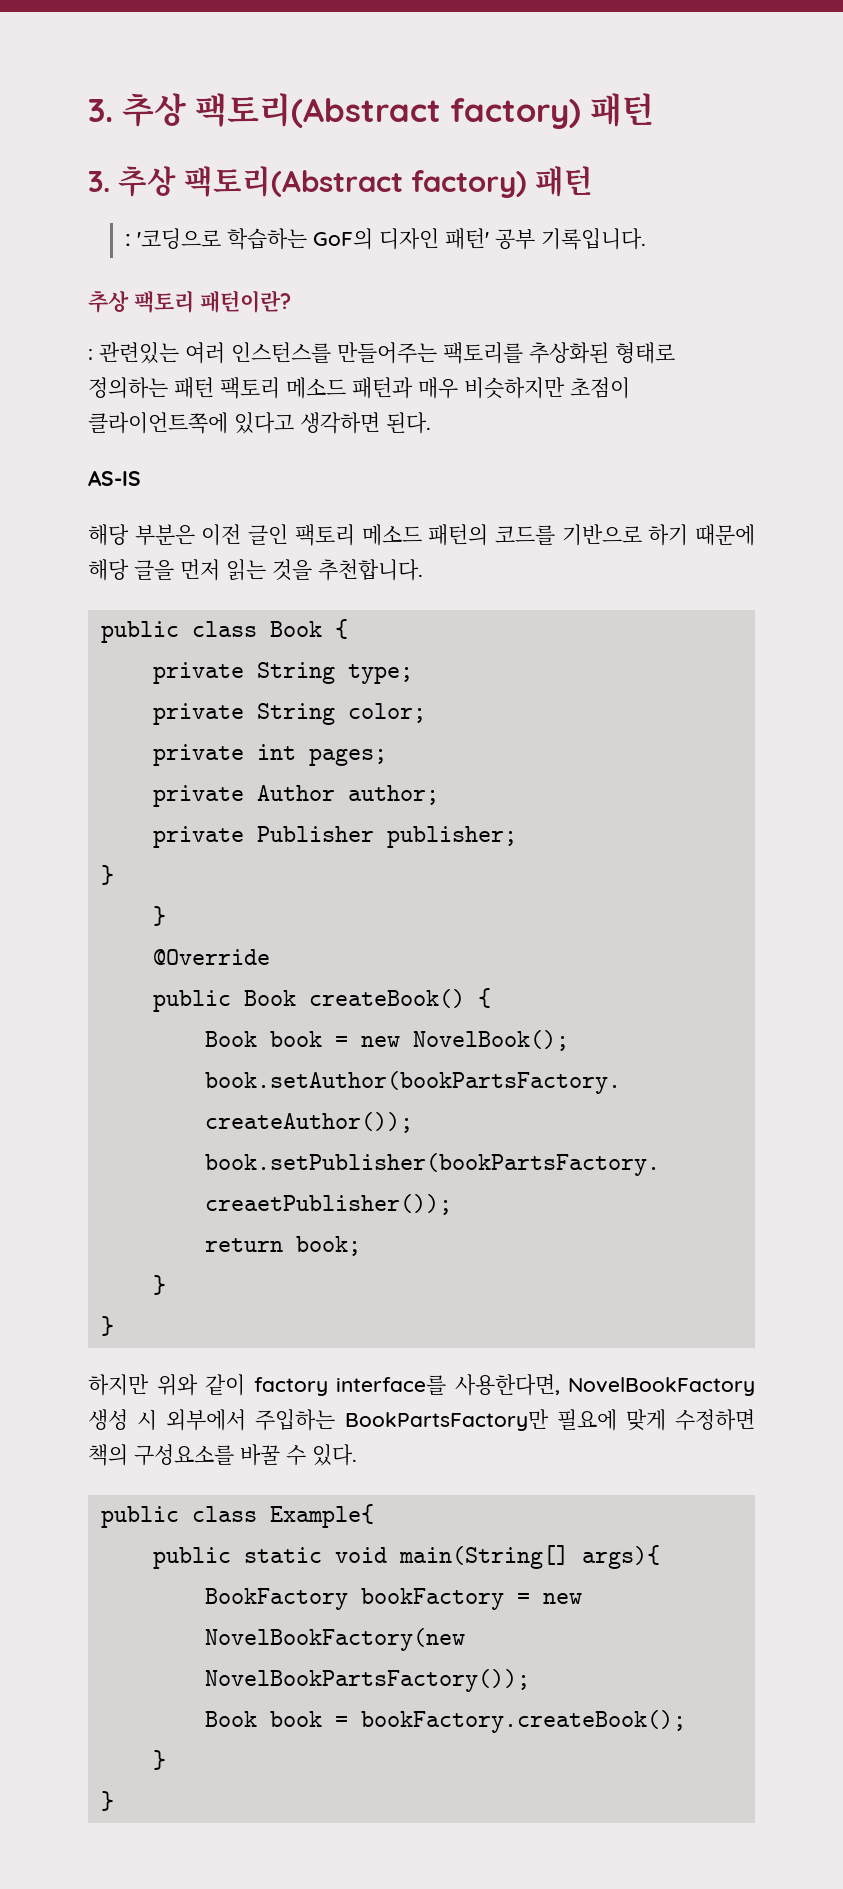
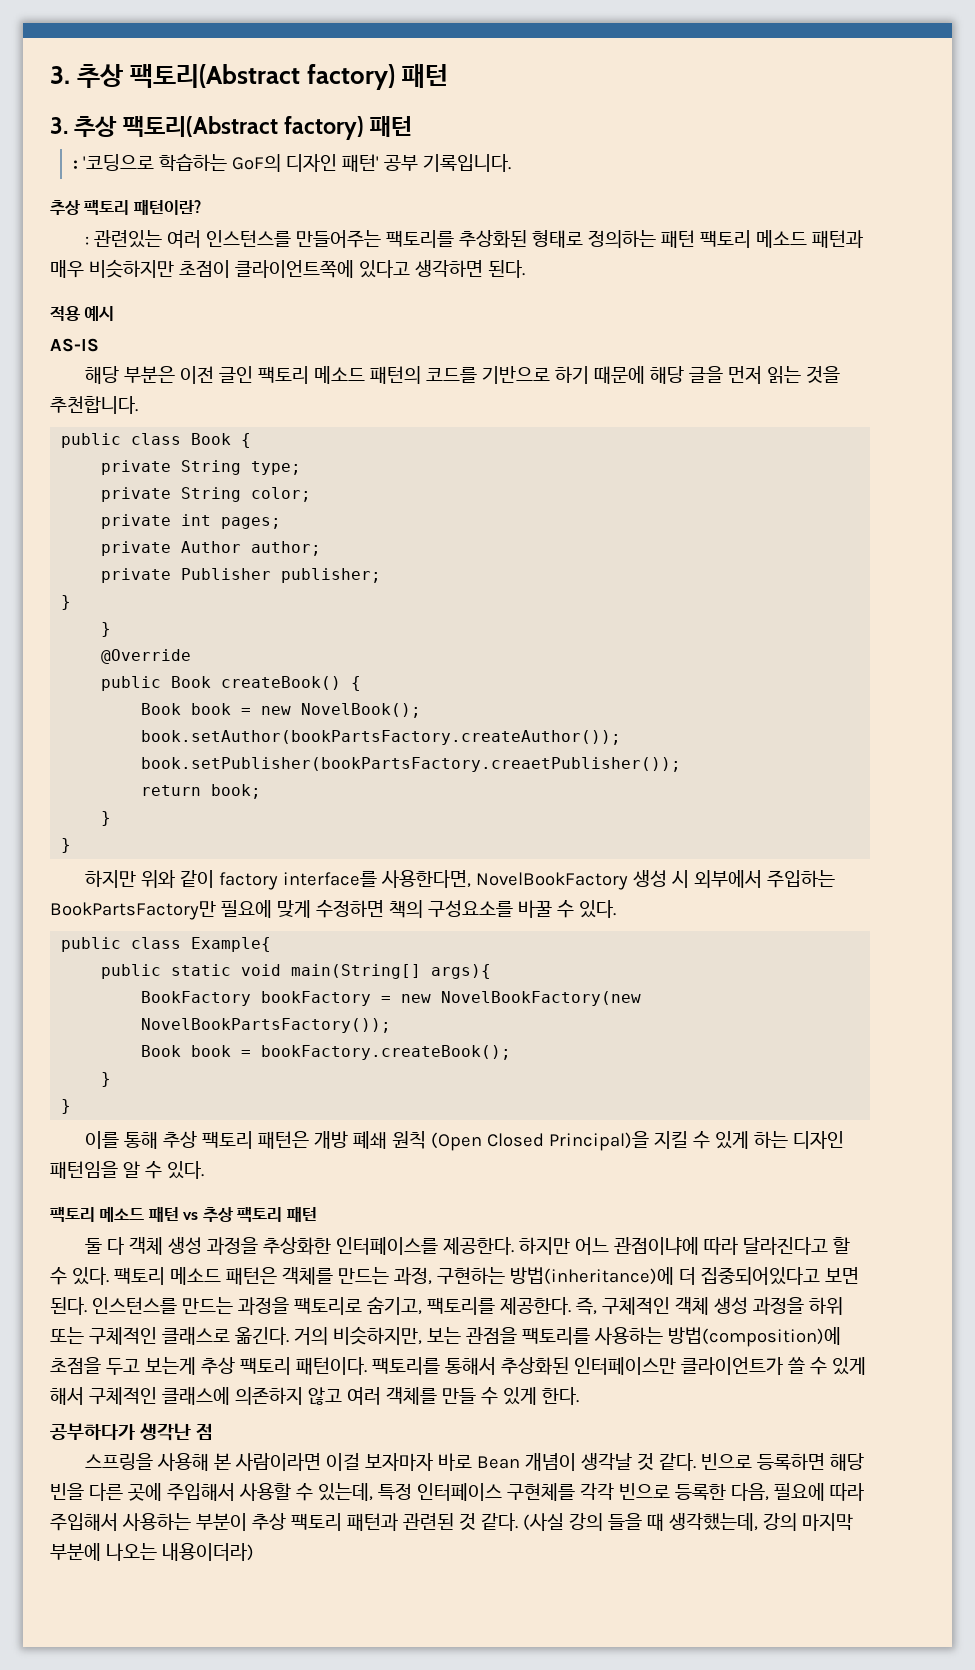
+ 적용 예시
+ 이를 통해 추상 팩토리 패턴은 개방 폐쇄 원칙 (Open Closed Principal)을 지킬 수 있게 하는 디자인 패턴임을 알 수 있다.
+ 팩토리 메소드 패턴 vs 추상 팩토리 패턴
+ 둘 다 객체 생성 과정을 추상화한 인터페이스를 제공한다. 하지만 어느 관점이냐에 따라 달라진다고 할 수 있다. 팩토리 메소드 패턴은 객체를 만드는 과정, 구현하는 방법(inheritance)에 더 집중되어있다고 보면 된다. 인스턴스를 만드는 과정을 팩토리로 숨기고, 팩토리를 제공한다. 즉, 구체적인 객체 생성 과정을 하위 또는 구체적인 클래스로 옮긴다. 거의 비슷하지만, 보는 관점을 팩토리를 사용하는 방법(composition)에 초점을 두고 보는게 추상 팩토리 패턴이다. 팩토리를 통해서 추상화된 인터페이스만 클라이언트가 쓸 수 있게 해서 구체적인 클래스에 의존하지 않고 여러 객체를 만들 수 있게 한다.
+ 공부하다가 생각난 점
+ 스프링을 사용해 본 사람이라면 이걸 보자마자 바로 Bean 개념이 생각날 것 같다. 빈으로 등록하면 해당 빈을 다른 곳에 주입해서 사용할 수 있는데, 특정 인터페이스 구현체를 각각 빈으로 등록한 다음, 필요에 따라 주입해서 사용하는 부분이 추상 팩토리 패턴과 관련된 것 같다. (사실 강의 들을 때 생각했는데, 강의 마지막 부분에 나오는 내용이더라)

